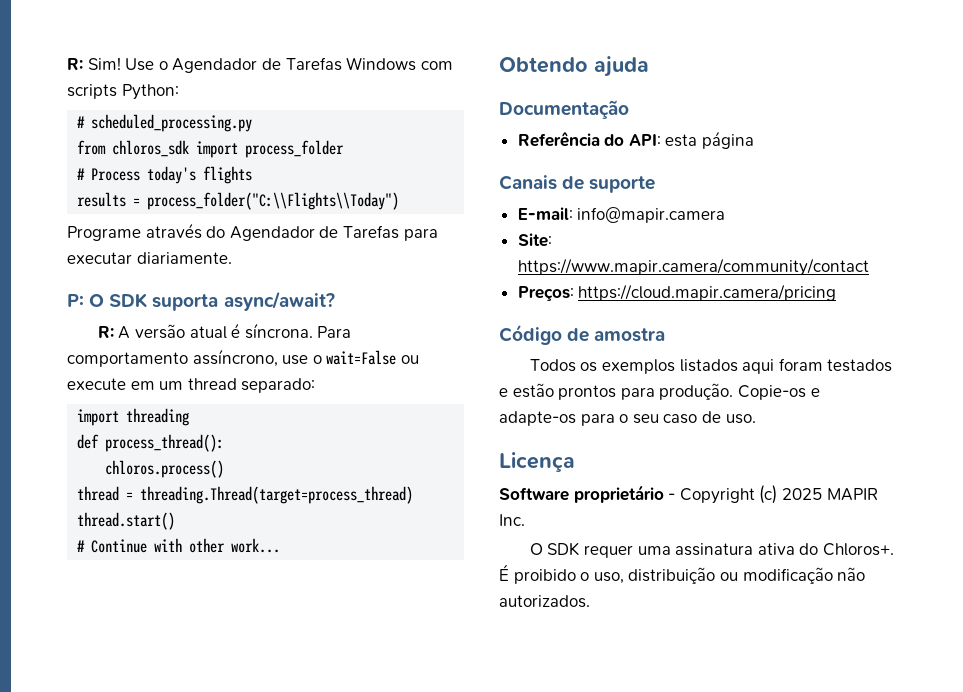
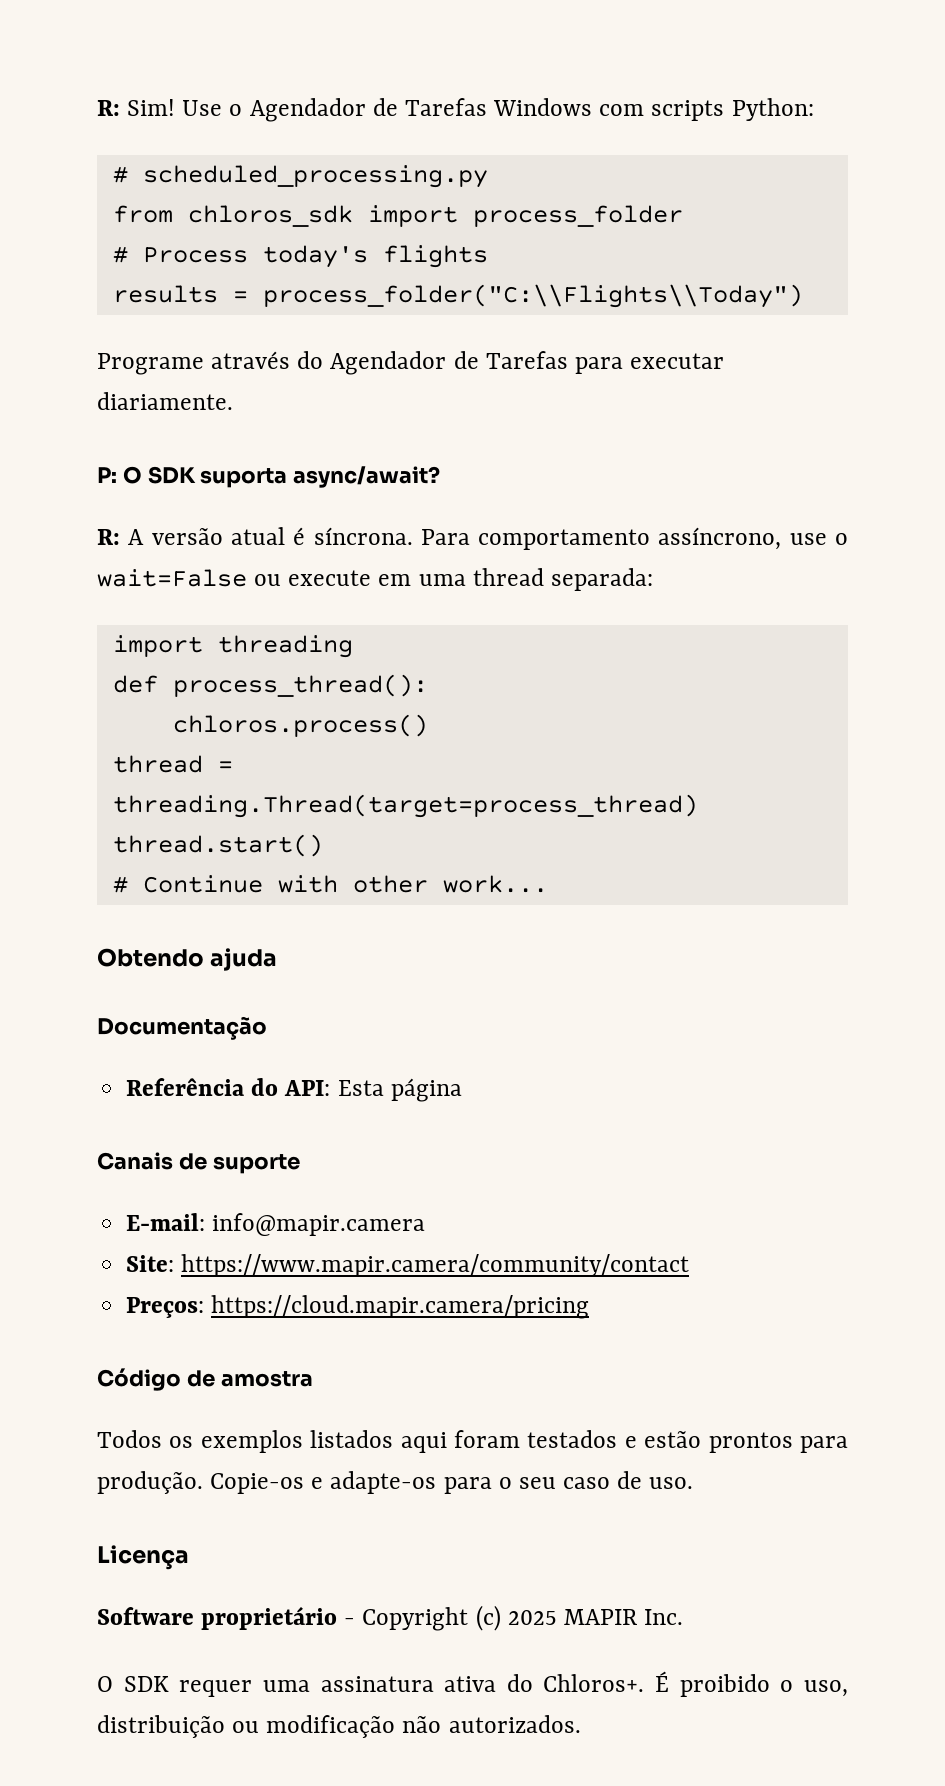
- Para comportamento assíncrono, use o wait=False ou execute em um thread separado:
+ Para comportamento assíncrono, use o wait=False ou execute em uma thread separada:
- Referência do API: esta página
+ Referência do API: Esta página

